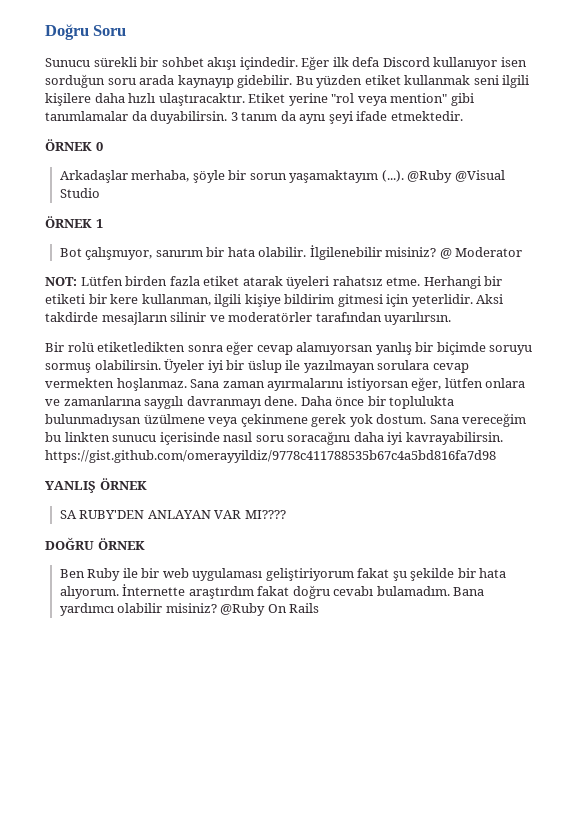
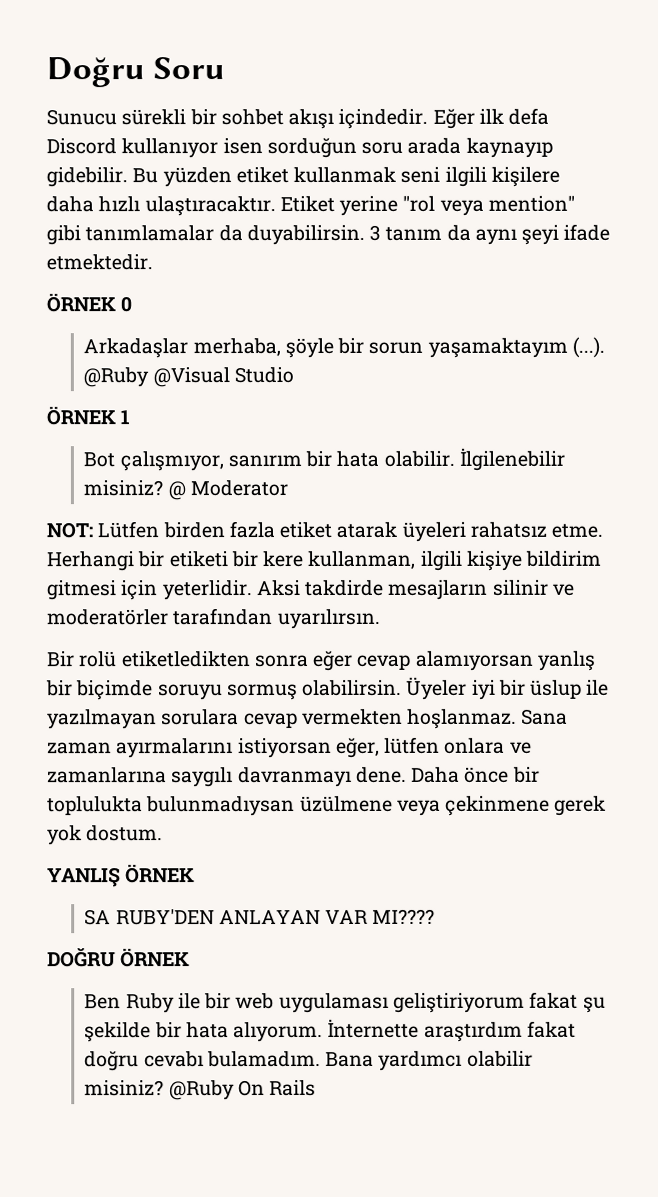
- Sana vereceğim bu linkten sunucu içerisinde nasıl soru soracağını daha iyi kavrayabilirsin. https://gist.github.com/omerayyildiz/9778c411788535b67c4a5bd816fa7d98

